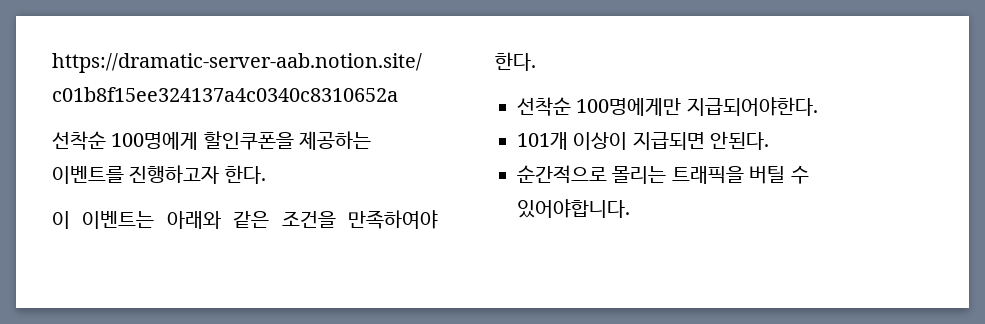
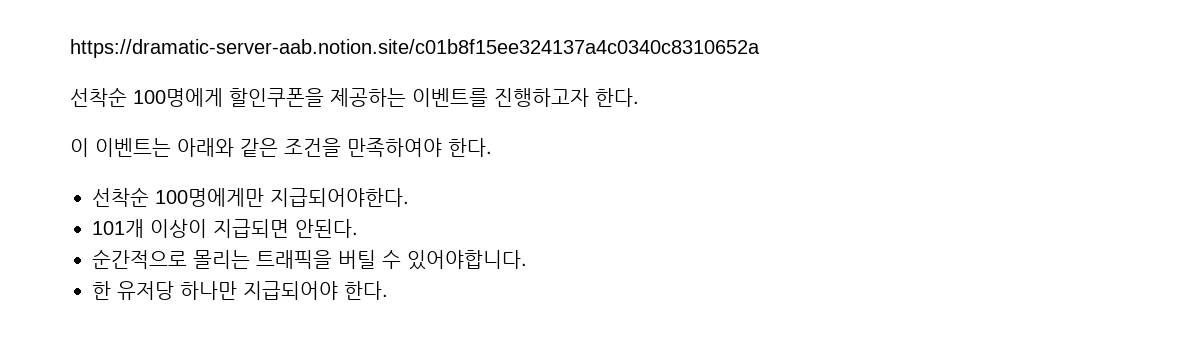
+ 한 유저당 하나만 지급되어야 한다.

